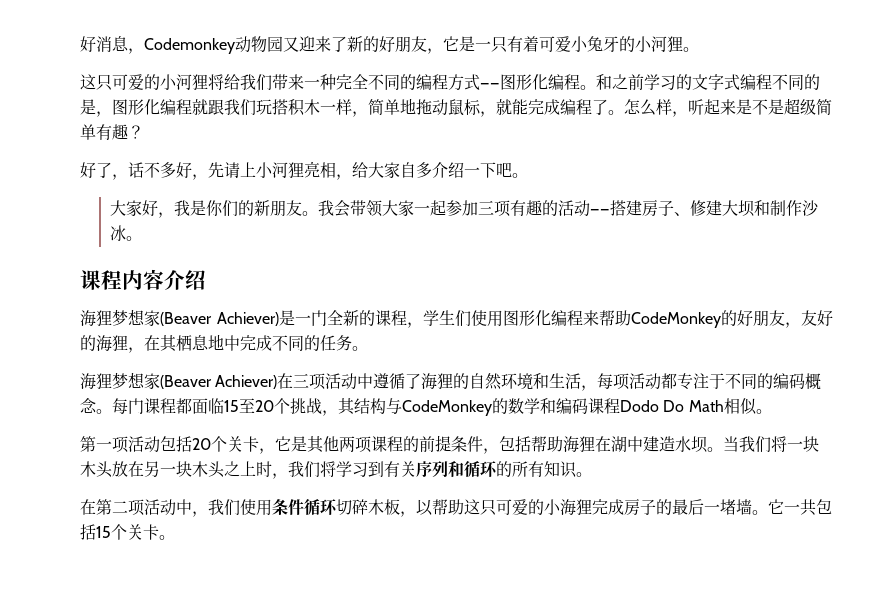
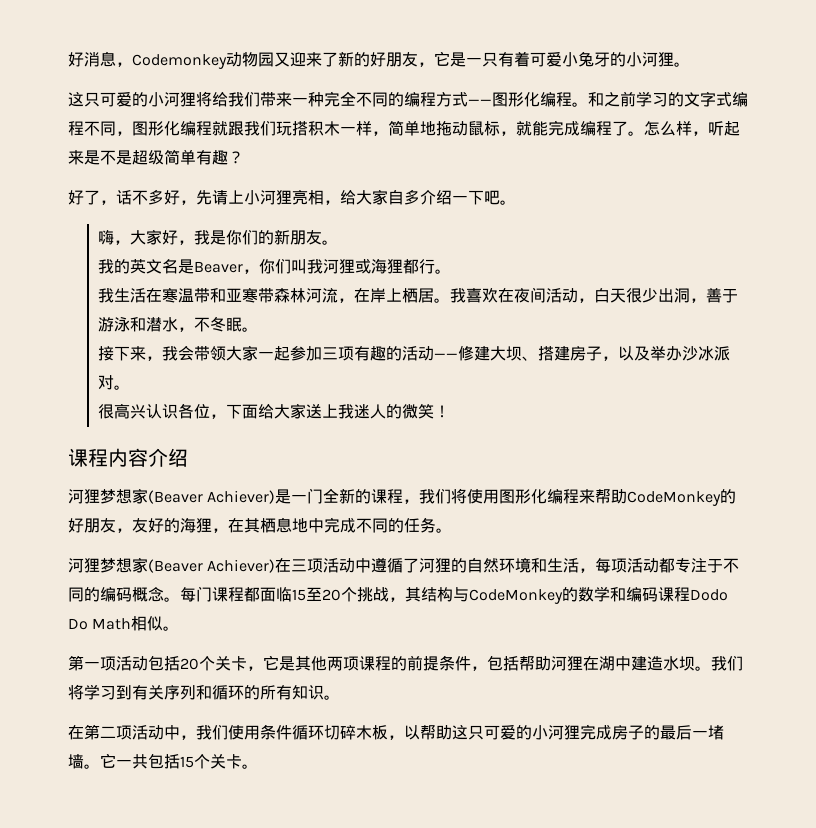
- 和之前学习的文字式编程不同的是，图形化编程就跟我们玩搭积木一样，简单地拖动鼠标，就能完成编程了。
+ 和之前学习的文字式编程不同，图形化编程就跟我们玩搭积木一样，简单地拖动鼠标，就能完成编程了。
- 大家好，我是你们的新朋友。我会带领大家一起参加三项有趣的活动——搭建房子、修建大坝和制作沙冰。
+ 嗨，大家好，我是你们的新朋友。
+ 我的英文名是Beaver，你们叫我河狸或海狸都行。
+ 我生活在寒温带和亚寒带森林河流，在岸上栖居。我喜欢在夜间活动，白天很少出洞，善于游泳和潜水，不冬眠。
+ 接下来，我会带领大家一起参加三项有趣的活动——修建大坝、搭建房子，以及举办沙冰派对。
+ 很高兴认识各位，下面给大家送上我迷人的微笑！
- 海狸梦想家(Beaver Achiever)是一门全新的课程，学生们使用图形化编程来帮助CodeMonkey的好朋友，友好的海狸，在其栖息地中完成不同的任务。
+ 河狸梦想家(Beaver Achiever)是一门全新的课程，我们将使用图形化编程来帮助CodeMonkey的好朋友，友好的海狸，在其栖息地中完成不同的任务。
- 海狸梦想家(Beaver Achiever)在三项活动中遵循了海狸的自然环境和生活，每项活动都专注于不同的编码概念。
+ 河狸梦想家(Beaver Achiever)在三项活动中遵循了河狸的自然环境和生活，每项活动都专注于不同的编码概念。
- 第一项活动包括20个关卡，它是其他两项课程的前提条件，包括帮助海狸在湖中建造水坝。
+ 第一项活动包括20个关卡，它是其他两项课程的前提条件，包括帮助河狸在湖中建造水坝。
- 当我们将一块木头放在另一块木头之上时，我们将学习到有关序列和循环的所有知识。
+ 我们将学习到有关序列和循环的所有知识。
- 在第二项活动中，我们使用条件循环切碎木板，以帮助这只可爱的小海狸完成房子的最后一堵墙。
+ 在第二项活动中，我们使用条件循环切碎木板，以帮助这只可爱的小河狸完成房子的最后一堵墙。

